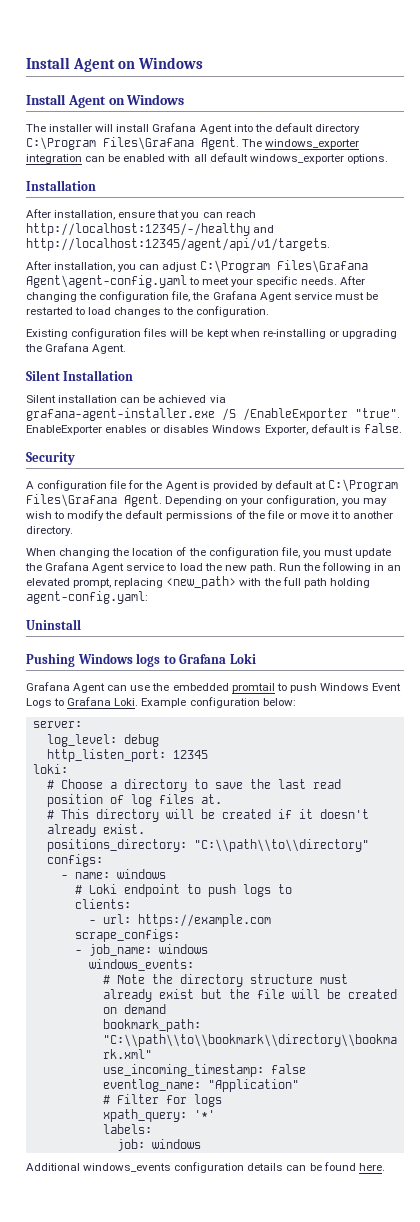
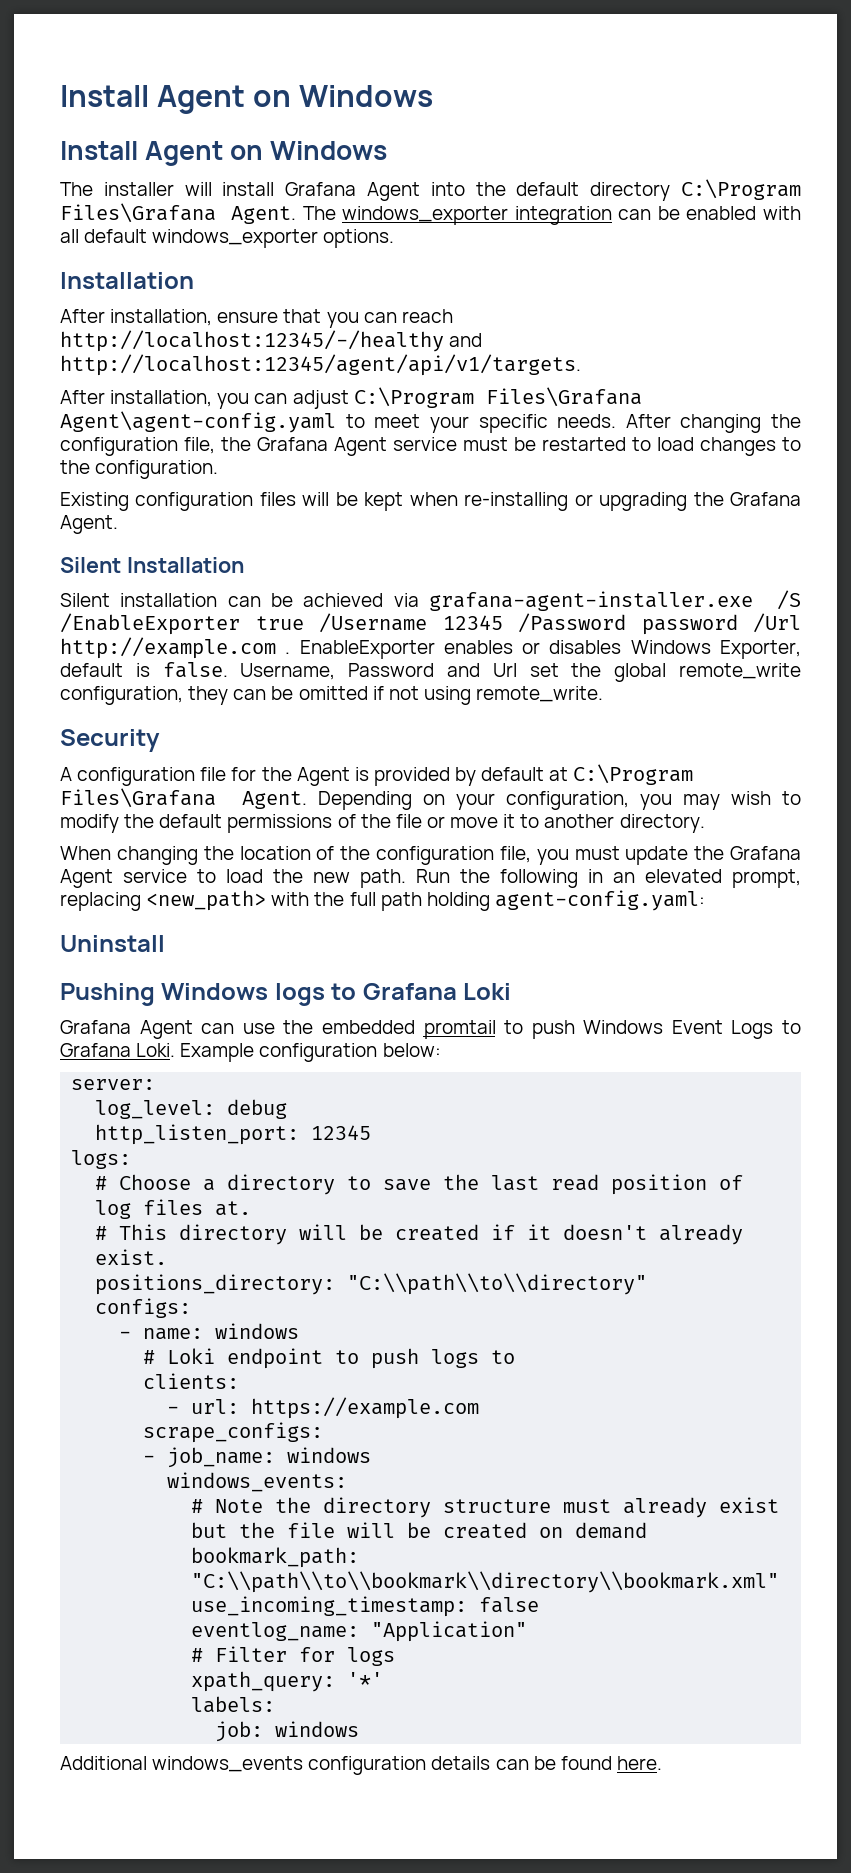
- Silent installation can be achieved via grafana-agent-installer.exe /S /EnableExporter "true".
+ Silent installation can be achieved via grafana-agent-installer.exe /S /EnableExporter true /Username 12345 /Password password /Url http://example.com .
+ Username, Password and Url set the global remote_write configuration, they can be omitted if not using remote_write.
- loki:
+ logs:

